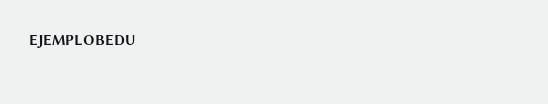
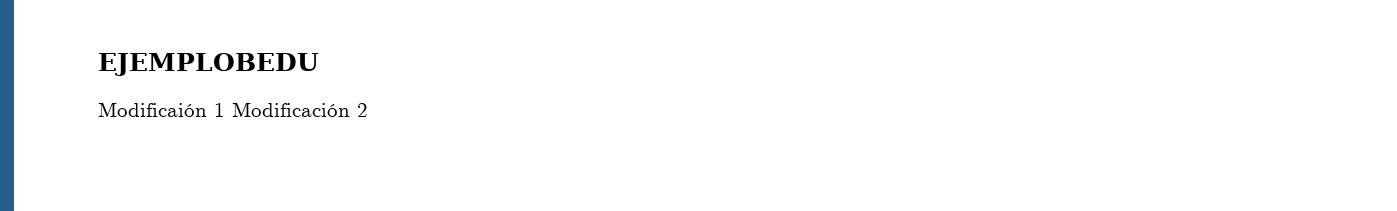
+ Modificaión 1 Modificación 2

